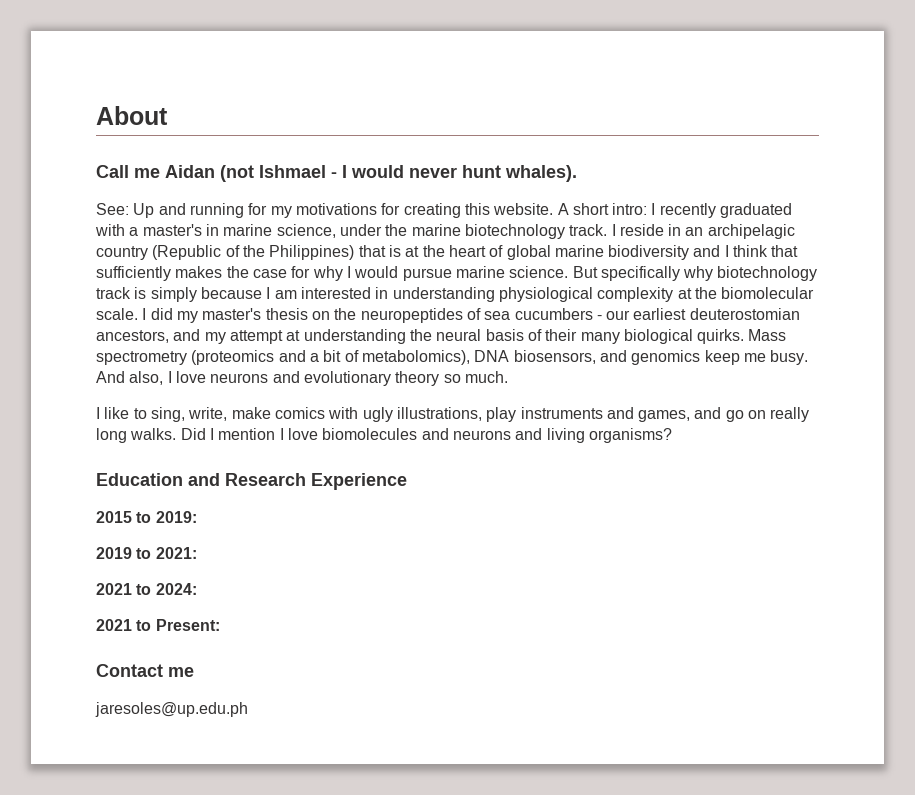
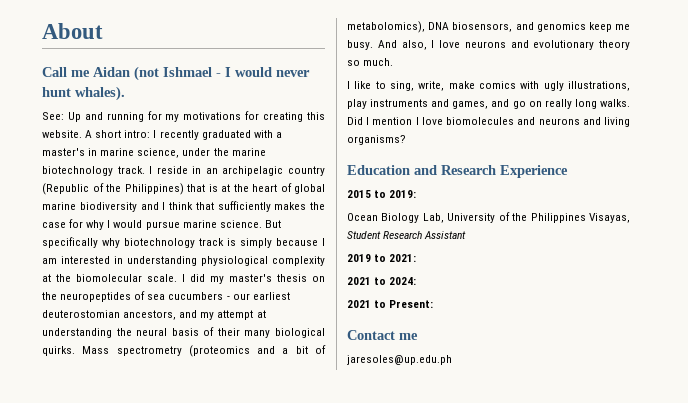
+ Ocean Biology Lab, University of the Philippines Visayas, Student Research Assistant

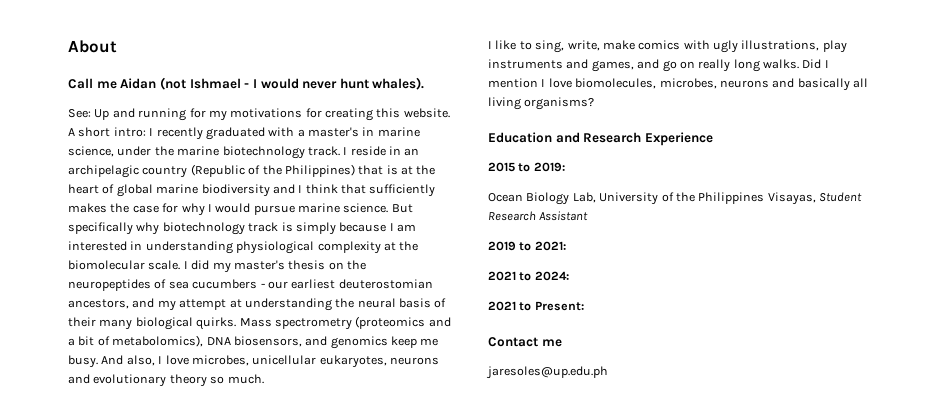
- And also, I love neurons and evolutionary theory so much.
+ And also, I love microbes, unicellular eukaryotes, neurons and evolutionary theory so much.
- Did I mention I love biomolecules and neurons and living organisms?
+ Did I mention I love biomolecules, microbes, neurons and basically all living organisms?

